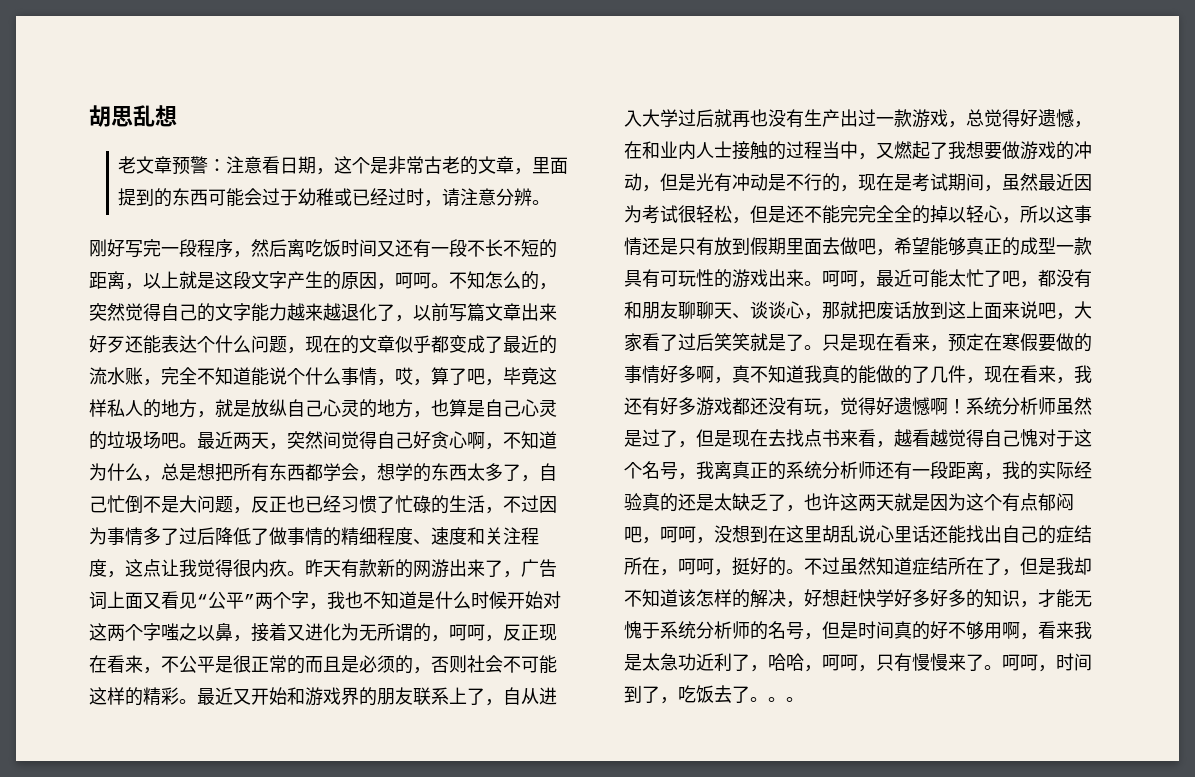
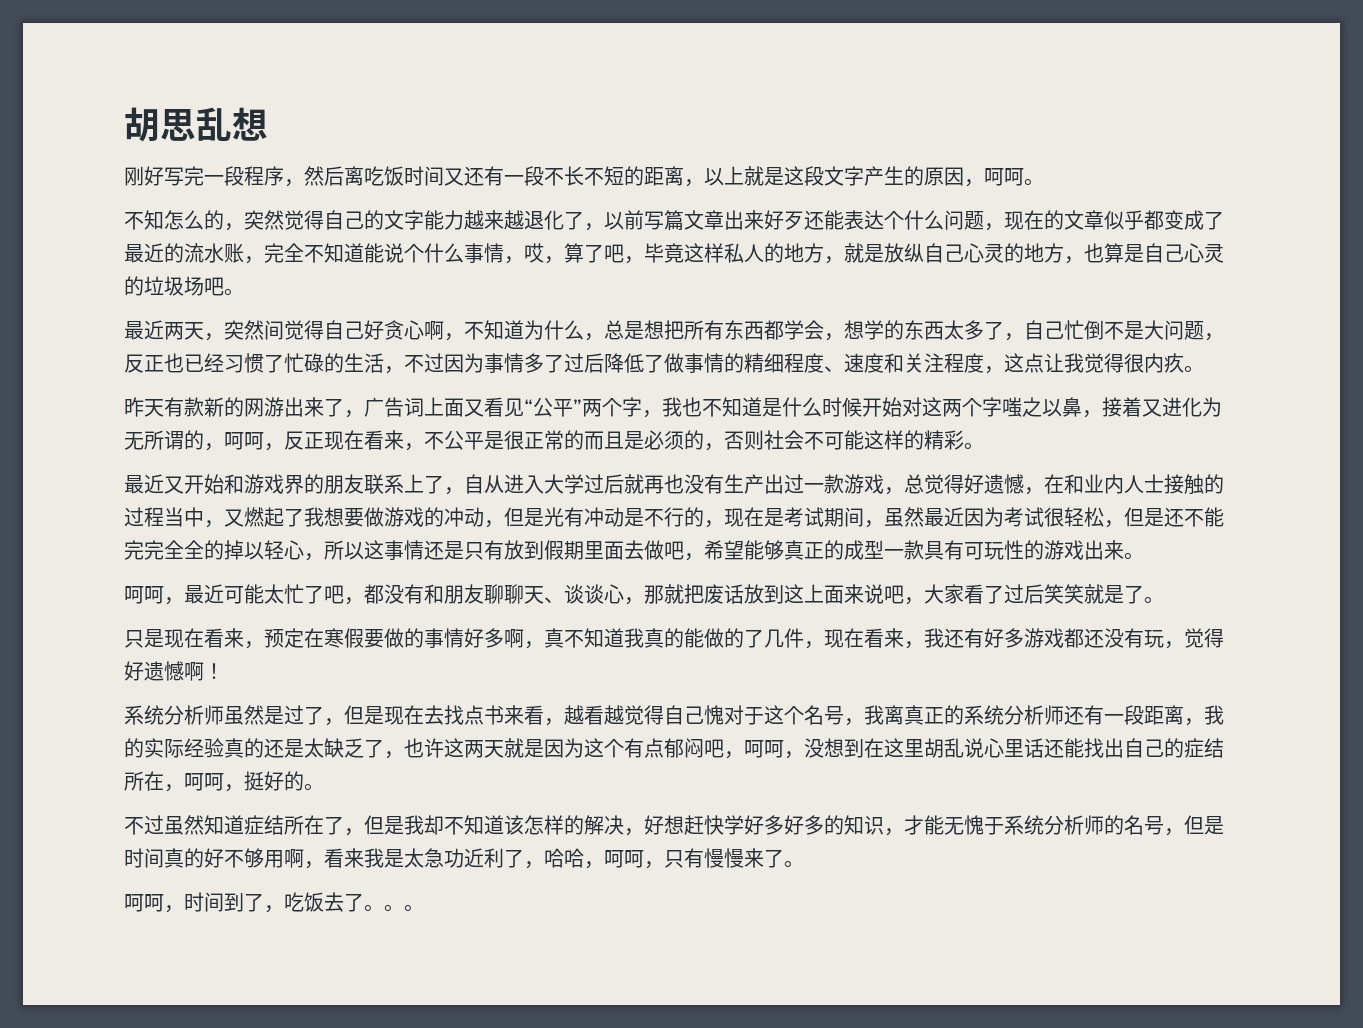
- 老文章预警：注意看日期，这个是非常古老的文章，里面提到的东西可能会过于幼稚或已经过时，请注意分辨。
- 刚好写完一段程序，然后离吃饭时间又还有一段不长不短的距离，以上就是这段文字产生的原因，呵呵。不知怎么的，突然觉得自己的文字能力越来越退化了，以前写篇文章出来好歹还能表达个什么问题，现在的文章似乎都变成了最近的流水账，完全不知道能说个什么事情，哎，算了吧，毕竟这样私人的地方，就是放纵自己心灵的地方，也算是自己心灵的垃圾场吧。最近两天，突然间觉得自己好贪心啊，不知道为什么，总是想把所有东西都学会，想学的东西太多了，自己忙倒不是大问题，反正也已经习惯了忙碌的生活，不过因为事情多了过后降低了做事情的精细程度、速度和关注程度，这点让我觉得很内疚。昨天有款新的网游出来了，广告词上面又看见“公平”两个字，我也不知道是什么时候开始对这两个字嗤之以鼻，接着又进化为无所谓的，呵呵，反正现在看来，不公平是很正常的而且是必须的，否则社会不可能这样的精彩。最近又开始和游戏界的朋友联系上了，自从进入大学过后就再也没有生产出过一款游戏，总觉得好遗憾，在和业内人士接触的过程当中，又燃起了我想要做游戏的冲动，但是光有冲动是不行的，现在是考试期间，虽然最近因为考试很轻松，但是还不能完完全全的掉以轻心，所以这事情还是只有放到假期里面去做吧，希望能够真正的成型一款具有可玩性的游戏出来。呵呵，最近可能太忙了吧，都没有和朋友聊聊天、谈谈心，那就把废话放到这上面来说吧，大家看了过后笑笑就是了。只是现在看来，预定在寒假要做的事情好多啊，真不知道我真的能做的了几件，现在看来，我还有好多游戏都还没有玩，觉得好遗憾啊！系统分析师虽然是过了，但是现在去找点书来看，越看越觉得自己愧对于这个名号，我离真正的系统分析师还有一段距离，我的实际经验真的还是太缺乏了，也许这两天就是因为这个有点郁闷吧，呵呵，没想到在这里胡乱说心里话还能找出自己的症结所在，呵呵，挺好的。不过虽然知道症结所在了，但是我却不知道该怎样的解决，好想赶快学好多好多的知识，才能无愧于系统分析师的名号，但是时间真的好不够用啊，看来我是太急功近利了，哈哈，呵呵，只有慢慢来了。呵呵，时间到了，吃饭去了。
+ 刚好写完一段程序，然后离吃饭时间又还有一段不长不短的距离，以上就是这段文字产生的原因，呵呵。
+ 不知怎么的，突然觉得自己的文字能力越来越退化了，以前写篇文章出来好歹还能表达个什么问题，现在的文章似乎都变成了最近的流水账，完全不知道能说个什么事情，哎，算了吧，毕竟这样私人的地方，就是放纵自己心灵的地方，也算是自己心灵的垃圾场吧。
+ 最近两天，突然间觉得自己好贪心啊，不知道为什么，总是想把所有东西都学会，想学的东西太多了，自己忙倒不是大问题，反正也已经习惯了忙碌的生活，不过因为事情多了过后降低了做事情的精细程度、速度和关注程度，这点让我觉得很内疚。
+ 昨天有款新的网游出来了，广告词上面又看见“公平”两个字，我也不知道是什么时候开始对这两个字嗤之以鼻，接着又进化为无所谓的，呵呵，反正现在看来，不公平是很正常的而且是必须的，否则社会不可能这样的精彩。
+ 最近又开始和游戏界的朋友联系上了，自从进入大学过后就再也没有生产出过一款游戏，总觉得好遗憾，在和业内人士接触的过程当中，又燃起了我想要做游戏的冲动，但是光有冲动是不行的，现在是考试期间，虽然最近因为考试很轻松，但是还不能完完全全的掉以轻心，所以这事情还是只有放到假期里面去做吧，希望能够真正的成型一款具有可玩性的游戏出来。
+ 呵呵，最近可能太忙了吧，都没有和朋友聊聊天、谈谈心，那就把废话放到这上面来说吧，大家看了过后笑笑就是了。
+ 只是现在看来，预定在寒假要做的事情好多啊，真不知道我真的能做的了几件，现在看来，我还有好多游戏都还没有玩，觉得好遗憾啊！
+ 系统分析师虽然是过了，但是现在去找点书来看，越看越觉得自己愧对于这个名号，我离真正的系统分析师还有一段距离，我的实际经验真的还是太缺乏了，也许这两天就是因为这个有点郁闷吧，呵呵，没想到在这里胡乱说心里话还能找出自己的症结所在，呵呵，挺好的。
+ 不过虽然知道症结所在了，但是我却不知道该怎样的解决，好想赶快学好多好多的知识，才能无愧于系统分析师的名号，但是时间真的好不够用啊，看来我是太急功近利了，哈哈，呵呵，只有慢慢来了。
+ 呵呵，时间到了，吃饭去了。

